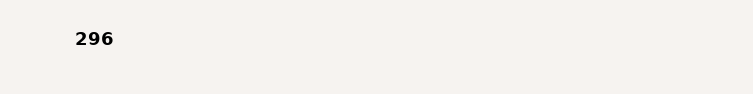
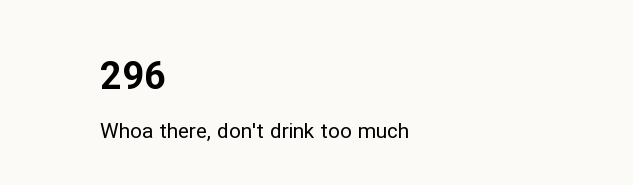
+ Whoa there, don't drink too much

